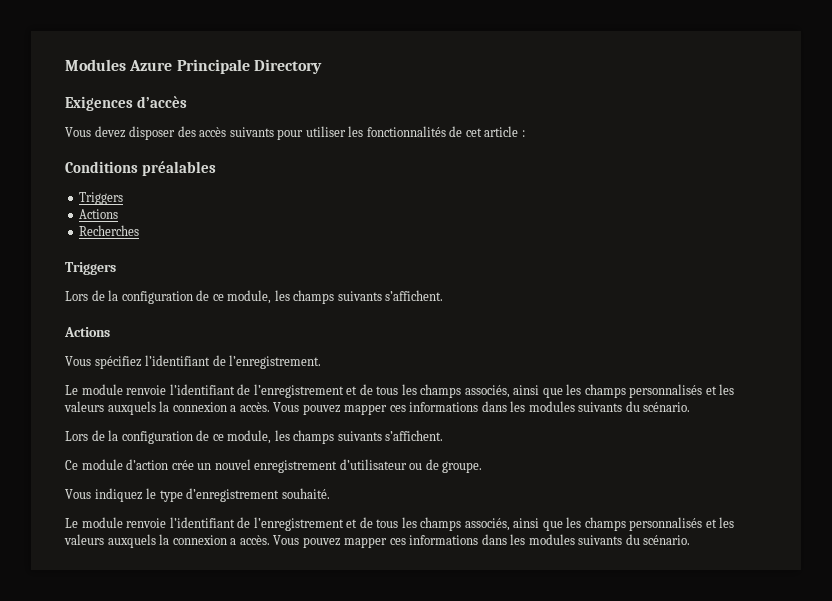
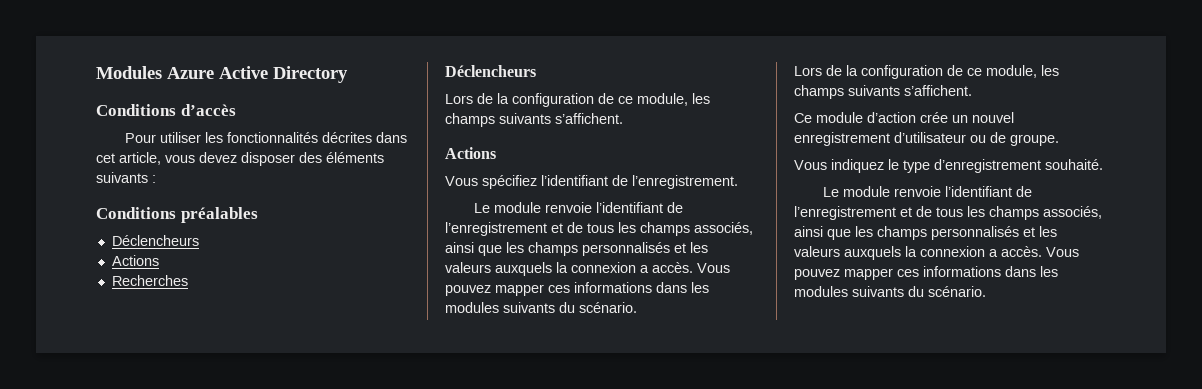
- Modules Azure Principale Directory
+ Modules Azure Active Directory
- Exigences d’accès
+ Conditions d’accès
- Vous devez disposer des accès suivants pour utiliser les fonctionnalités de cet article :
+ Pour utiliser les fonctionnalités décrites dans cet article, vous devez disposer des éléments suivants :
  Conditions préalables
- Triggers
+ Déclencheurs
  Recherches
- Triggers
+ Déclencheurs

